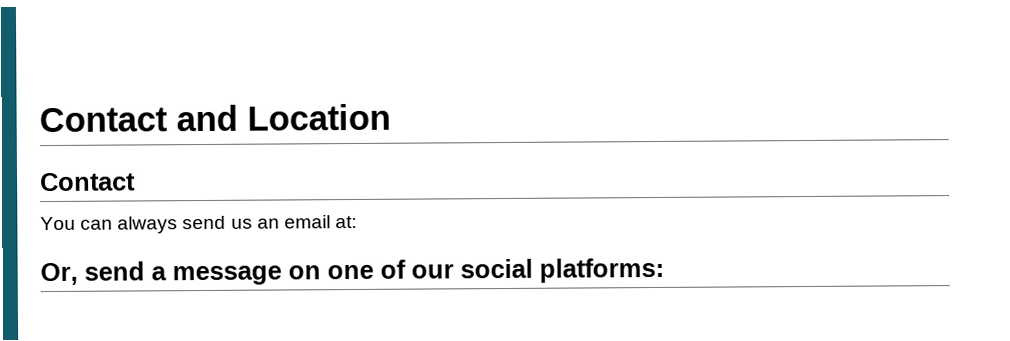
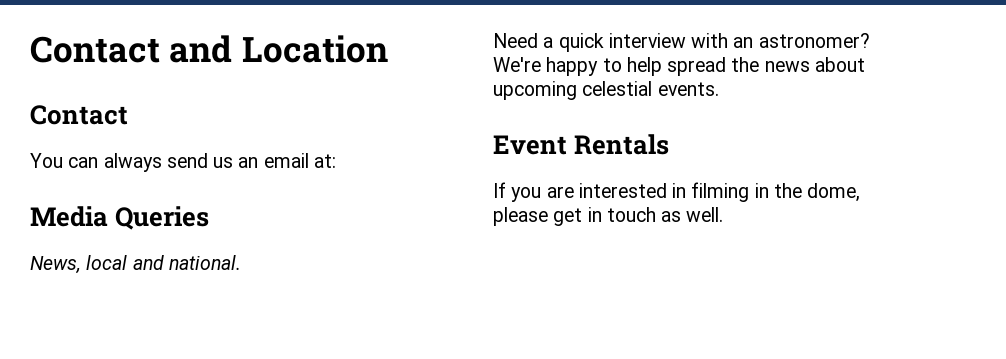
- Or, send a message on one of our social platforms:
+ Media Queries
+ News, local and national.
+ Need a quick interview with an astronomer? We're happy to help spread the news about upcoming celestial events.
+ Event Rentals
+ If you are interested in filming in the dome, please get in touch as well.

